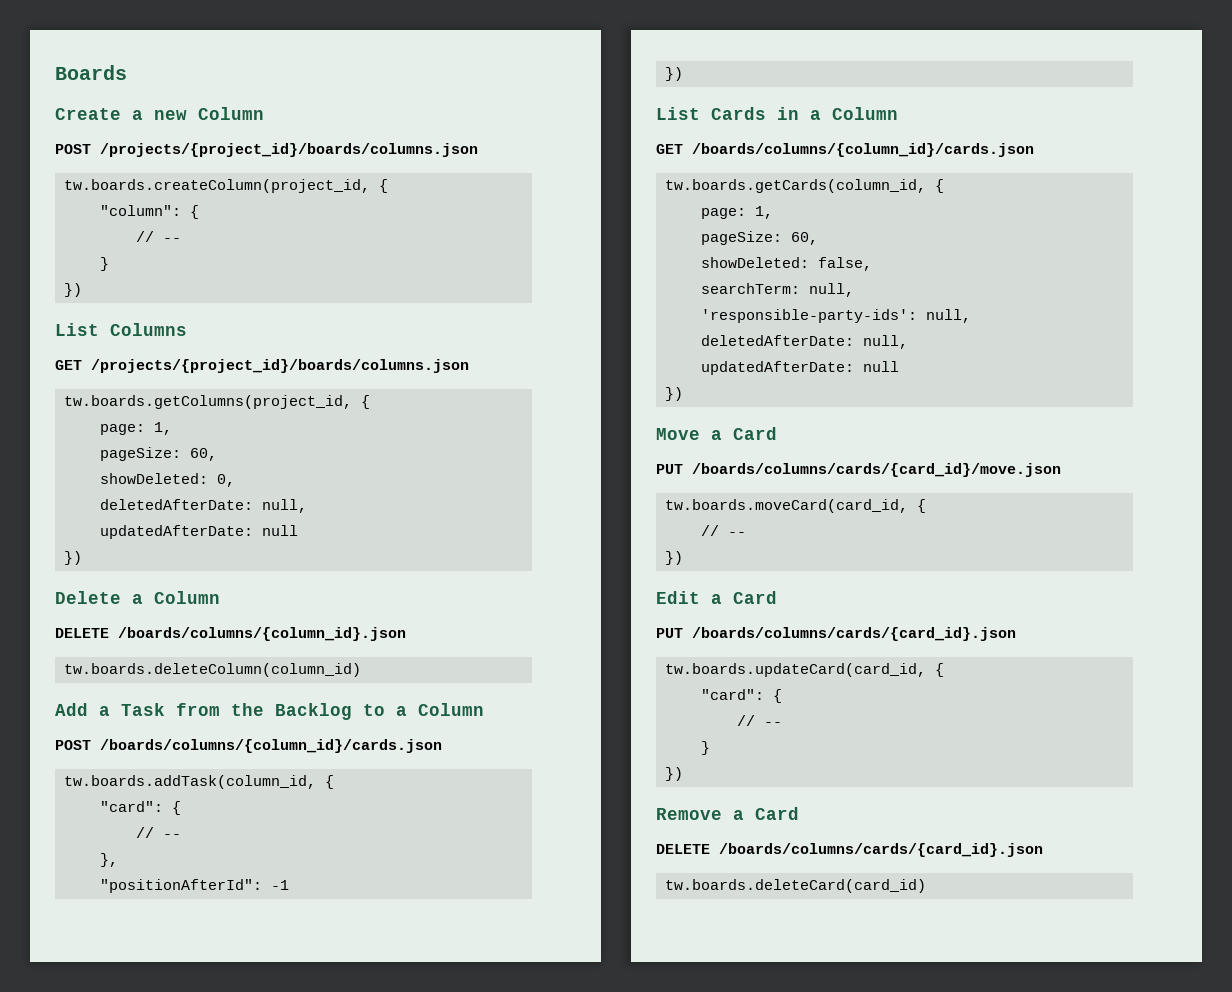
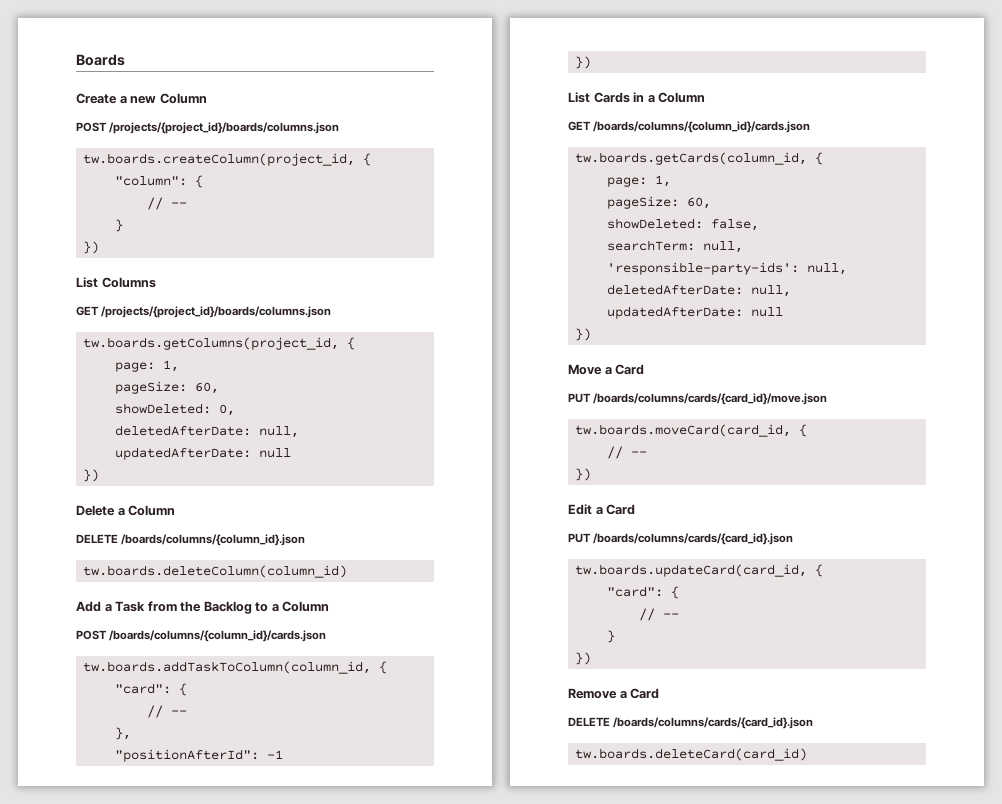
- tw.boards.addTask(column_id, {
+ tw.boards.addTaskToColumn(column_id, {

